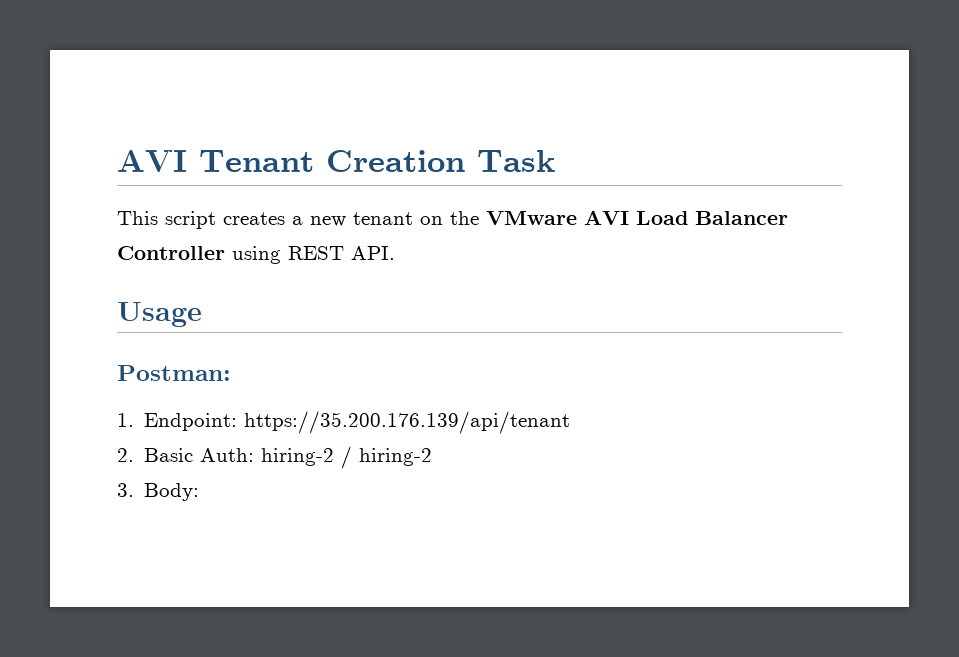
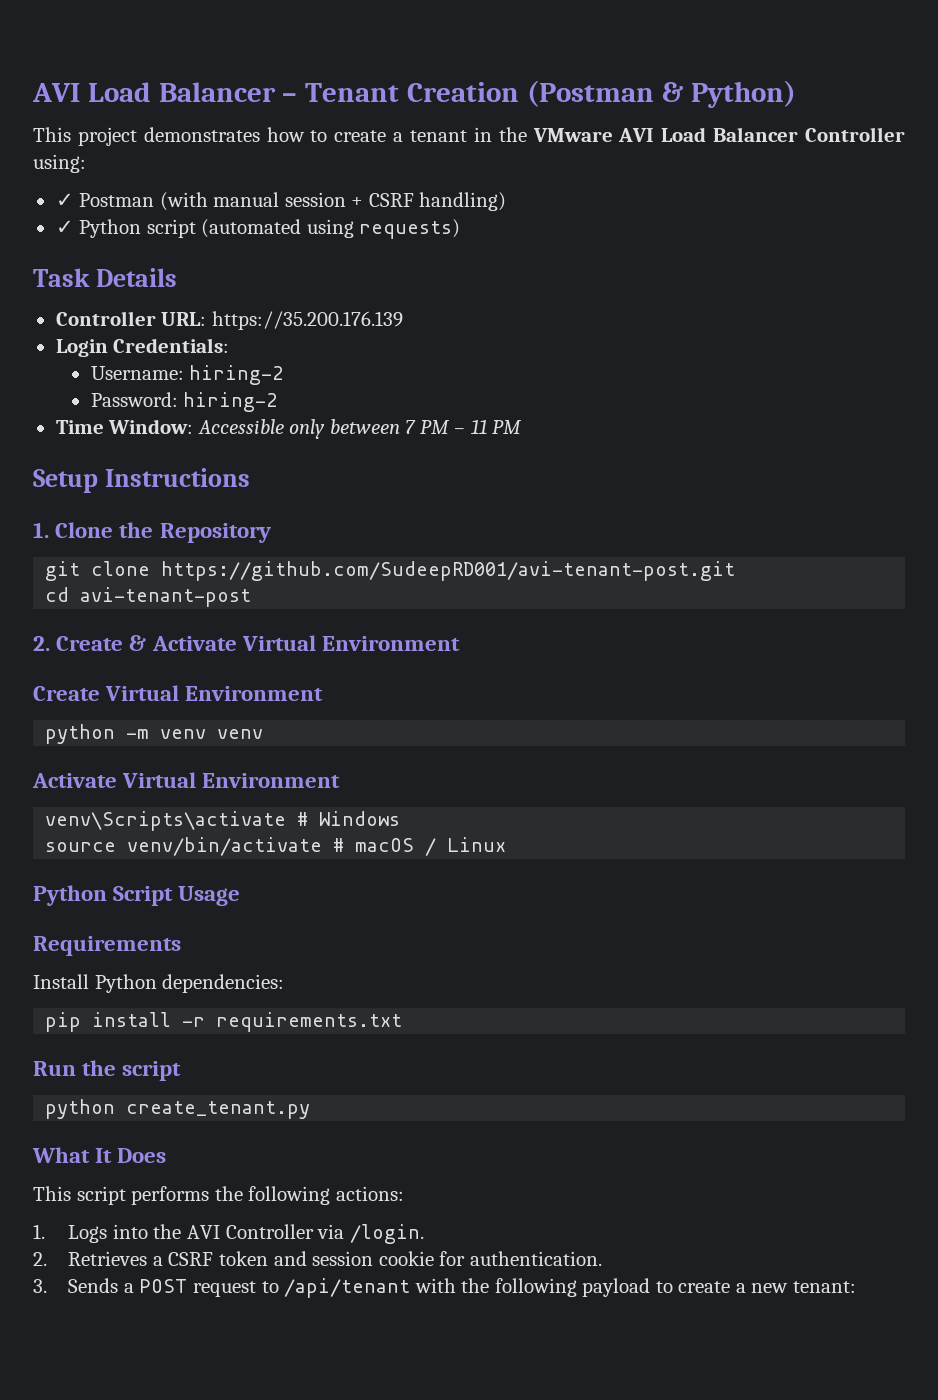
- AVI Tenant Creation Task
- This script creates a new tenant on the VMware AVI Load Balancer Controller using REST API.
- Usage
- Postman:
- 1. Endpoint: https://35.200.176.139/api/tenant
- 2. Basic Auth: hiring-2 / hiring-2
- 3. Body:
+ AVI Load Balancer – Tenant Creation (Postman & Python)
+ This project demonstrates how to create a tenant in the VMware AVI Load Balancer Controller using:
+ ✓ Postman (with manual session + CSRF handling)
+ ✓ Python script (automated using requests)
+ Task Details
+ Controller URL: https://35.200.176.139
+ Login Credentials:
+ Username: hiring-2
+ Password: hiring-2
+ Time Window: Accessible only between 7 PM – 11 PM
+ Setup Instructions
+ 1. Clone the Repository
+ git clone https://github.com/SudeepRD001/avi-tenant-post.git
+ cd avi-tenant-post
+ 2. Create & Activate Virtual Environment
+ Create Virtual Environment
+ python -m venv venv
+ Activate Virtual Environment
+ venv\Scripts\activate # Windows
+ source venv/bin/activate # macOS / Linux
+ Python Script Usage
+ Requirements
+ Install Python dependencies:
+ pip install -r requirements.txt
+ Run the script
+ python create_tenant.py
+ What It Does
+ This script performs the following actions:
+ 1. Logs into the AVI Controller via /login.
+ 2. Retrieves a CSRF token and session cookie for authentication.
+ 3. Sends a POST request to /api/tenant with the following payload to create a new tenant:

